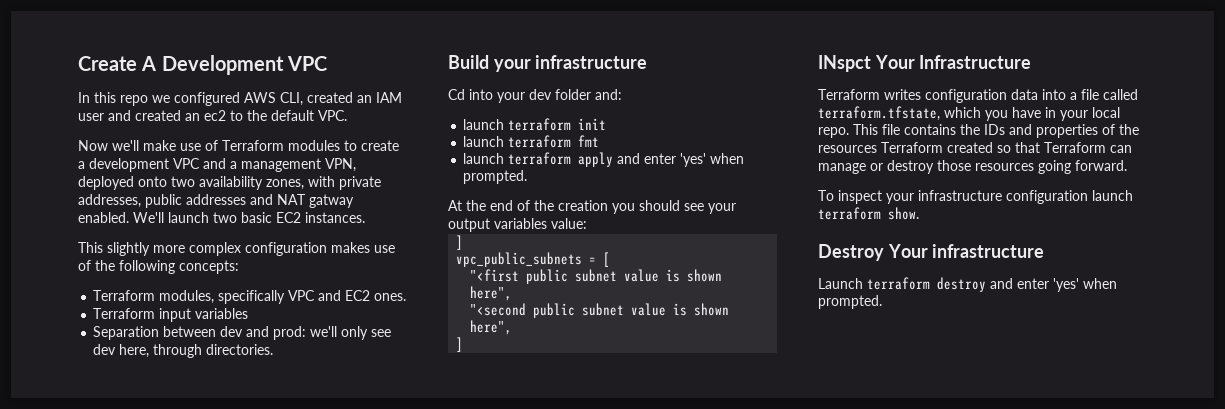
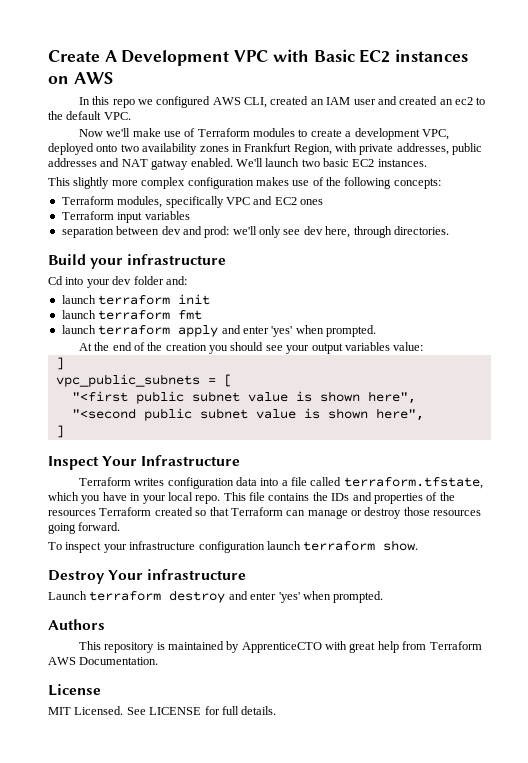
- Create A Development VPC
+ Create A Development VPC with Basic EC2 instances on AWS
- Now we'll make use of Terraform modules to create a development VPC and a management VPN, deployed onto two availability zones, with private addresses, public addresses and NAT gatway enabled.
+ Now we'll make use of Terraform modules to create a development VPC, deployed onto two availability zones in Frankfurt Region, with private addresses, public addresses and NAT gatway enabled.
- Terraform modules, specifically VPC and EC2 ones.
+ Terraform modules, specifically VPC and EC2 ones
- Separation between dev and prod: we'll only see dev here, through directories.
+ separation between dev and prod: we'll only see dev here, through directories.
- INspct Your Infrastructure
+ Inspect Your Infrastructure
+ Authors
+ This repository is maintained by ApprenticeCTO with great help from Terraform AWS Documentation.
+ License
+ MIT Licensed. See LICENSE for full details.

